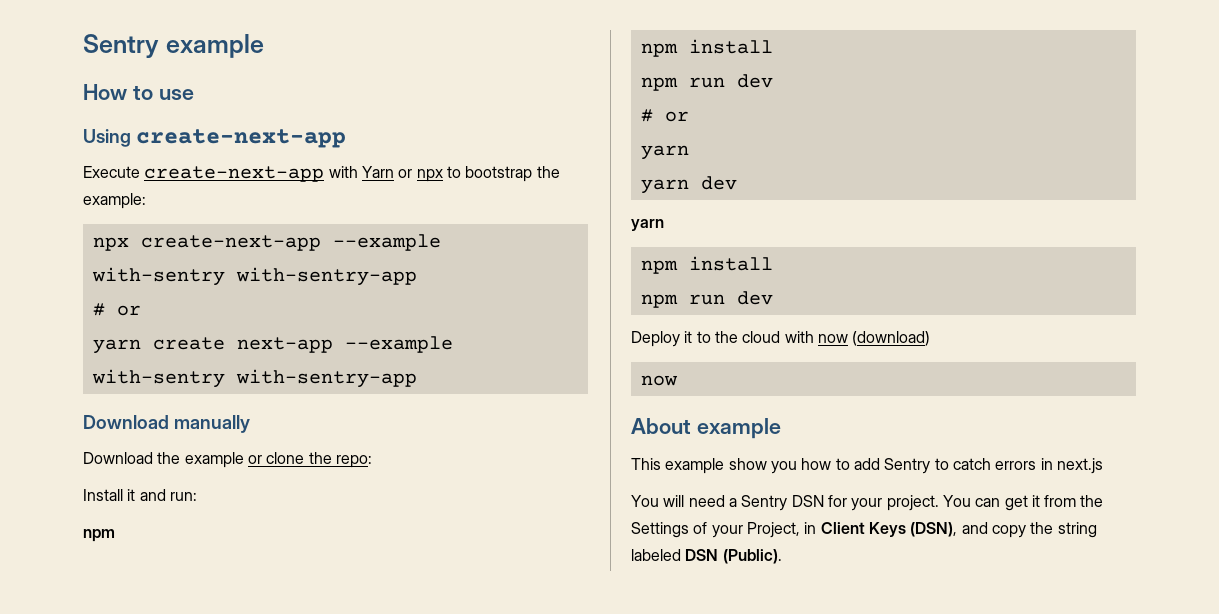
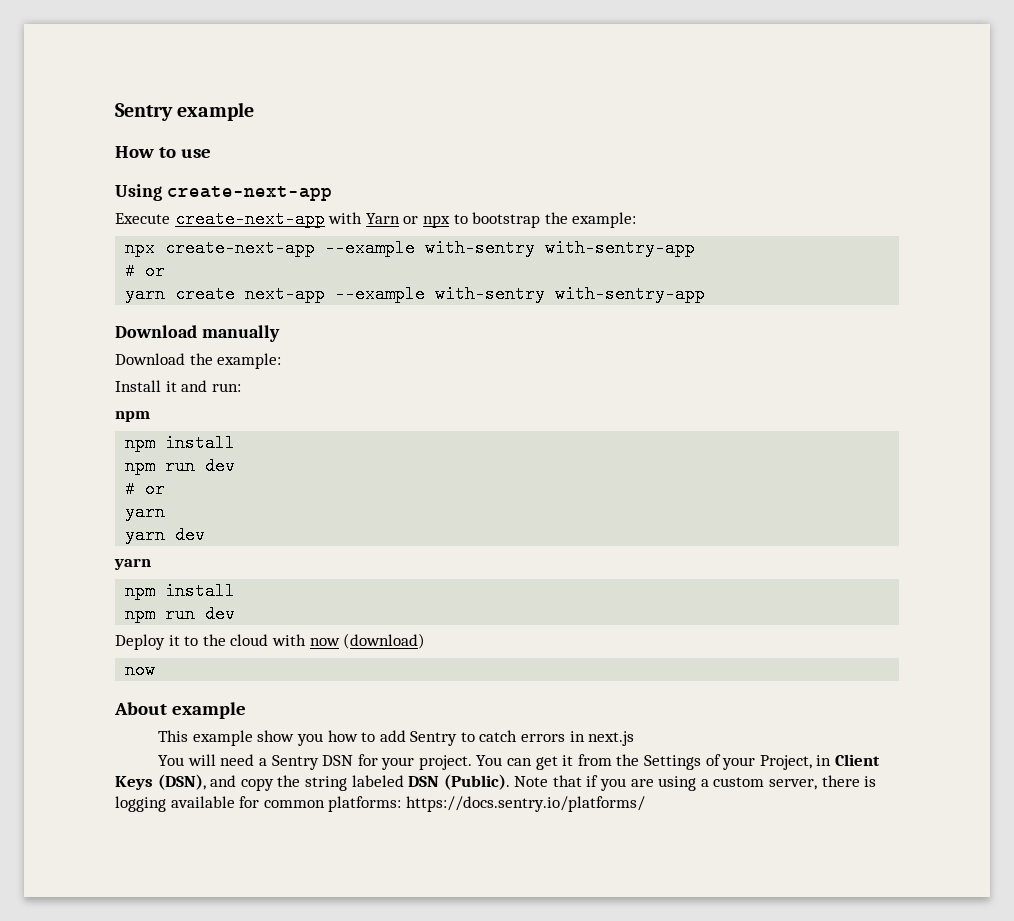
- Download the example or clone the repo:
+ Download the example:
+ Note that if you are using a custom server, there is logging available for common platforms: https://docs.sentry.io/platforms/

